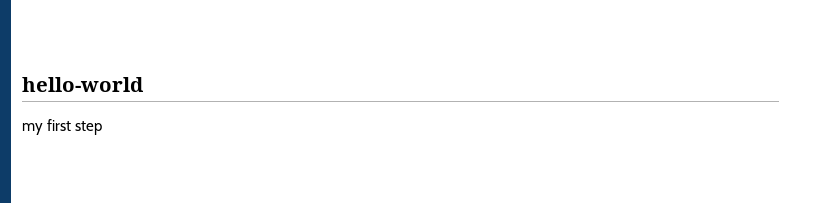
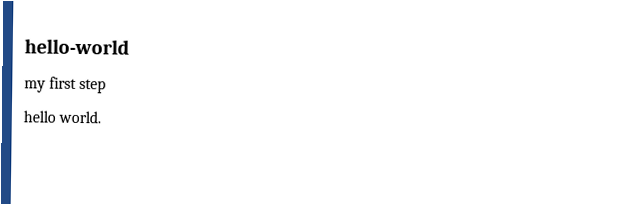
+ hello world.

